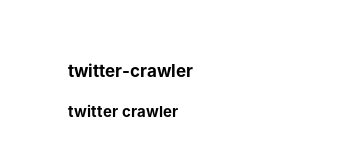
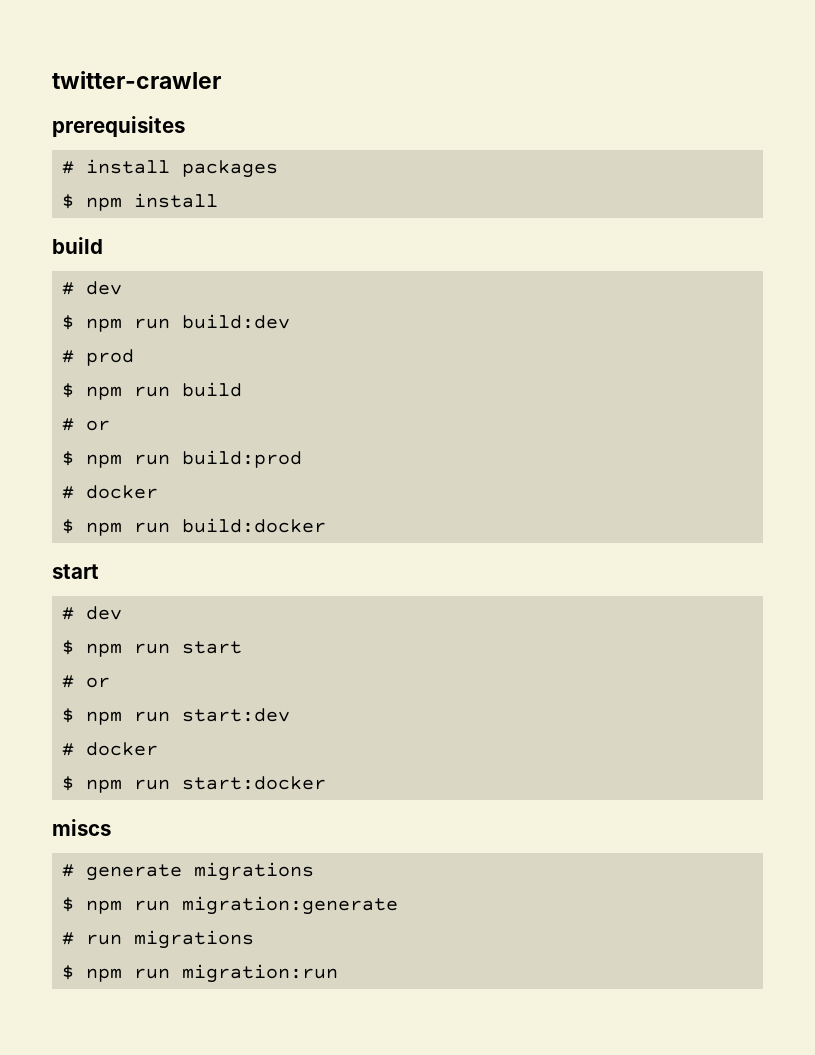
- twitter crawler
+ prerequisites
+ # install packages
+ $ npm install
+ build
+ # dev
+ $ npm run build:dev
+ # prod
+ $ npm run build
+ # or
+ $ npm run build:prod
+ # docker
+ $ npm run build:docker
+ start
+ # dev
+ $ npm run start
+ # or
+ $ npm run start:dev
+ # docker
+ $ npm run start:docker
+ miscs
+ # generate migrations
+ $ npm run migration:generate
+ # run migrations
+ $ npm run migration:run

